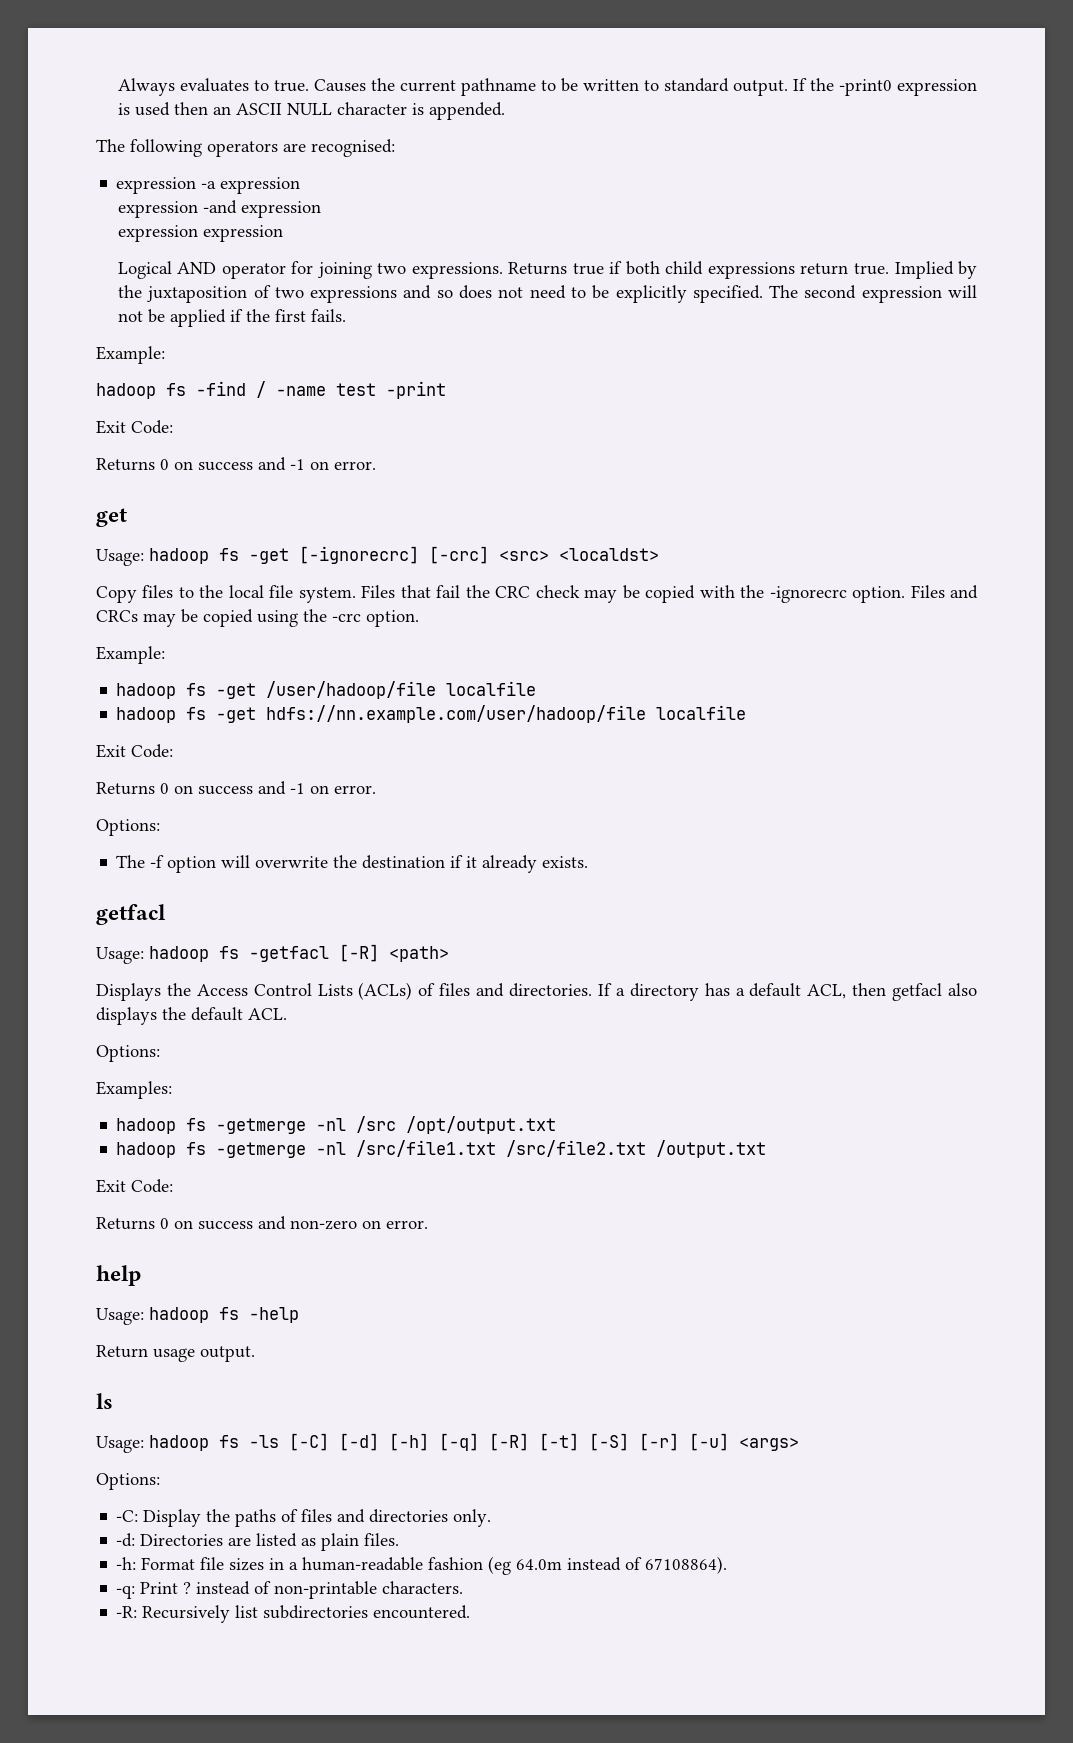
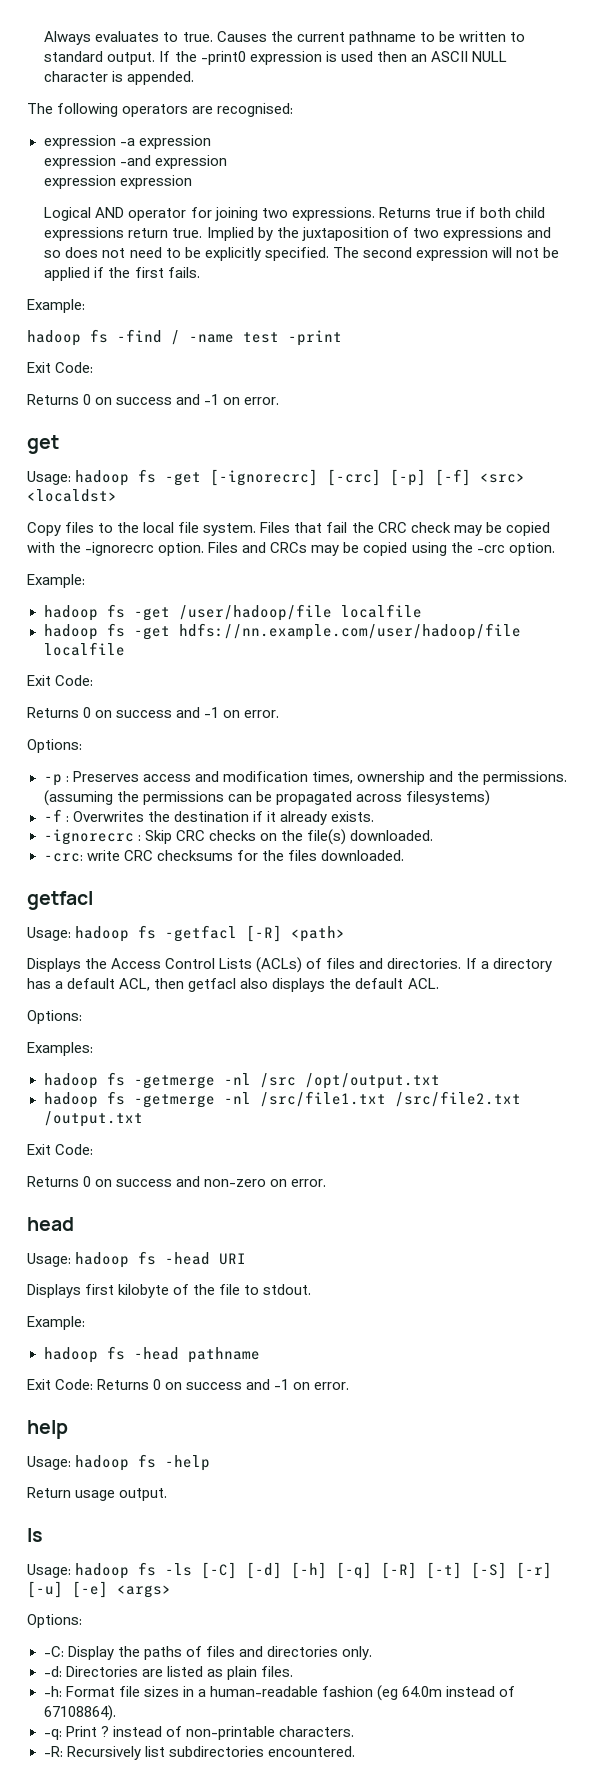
- Usage: hadoop fs -get [-ignorecrc] [-crc] <src> <localdst>
+ Usage: hadoop fs -get [-ignorecrc] [-crc] [-p] [-f] <src> <localdst>
- The -f option will overwrite the destination if it already exists.
+ -p : Preserves access and modification times, ownership and the permissions. (assuming the permissions can be propagated across filesystems)
+ -f : Overwrites the destination if it already exists.
+ -ignorecrc : Skip CRC checks on the file(s) downloaded.
+ -crc: write CRC checksums for the files downloaded.
+ head
+ Usage: hadoop fs -head URI
+ Displays first kilobyte of the file to stdout.
+ Example:
+ hadoop fs -head pathname
+ Exit Code: Returns 0 on success and -1 on error.
- Usage: hadoop fs -ls [-C] [-d] [-h] [-q] [-R] [-t] [-S] [-r] [-u] <args>
+ Usage: hadoop fs -ls [-C] [-d] [-h] [-q] [-R] [-t] [-S] [-r] [-u] [-e] <args>

